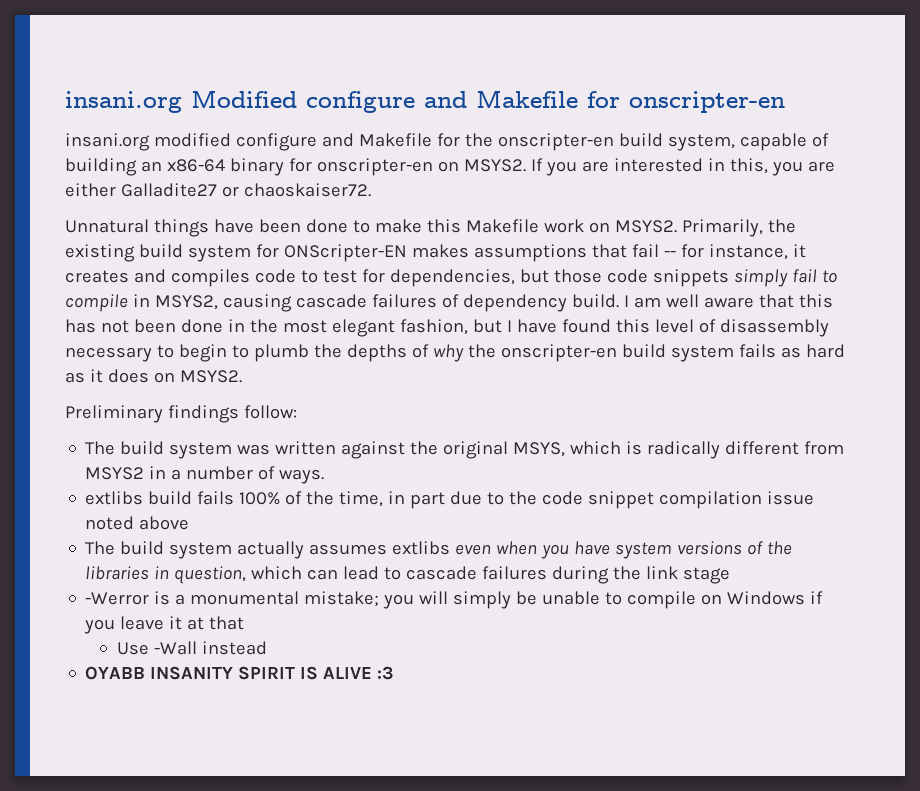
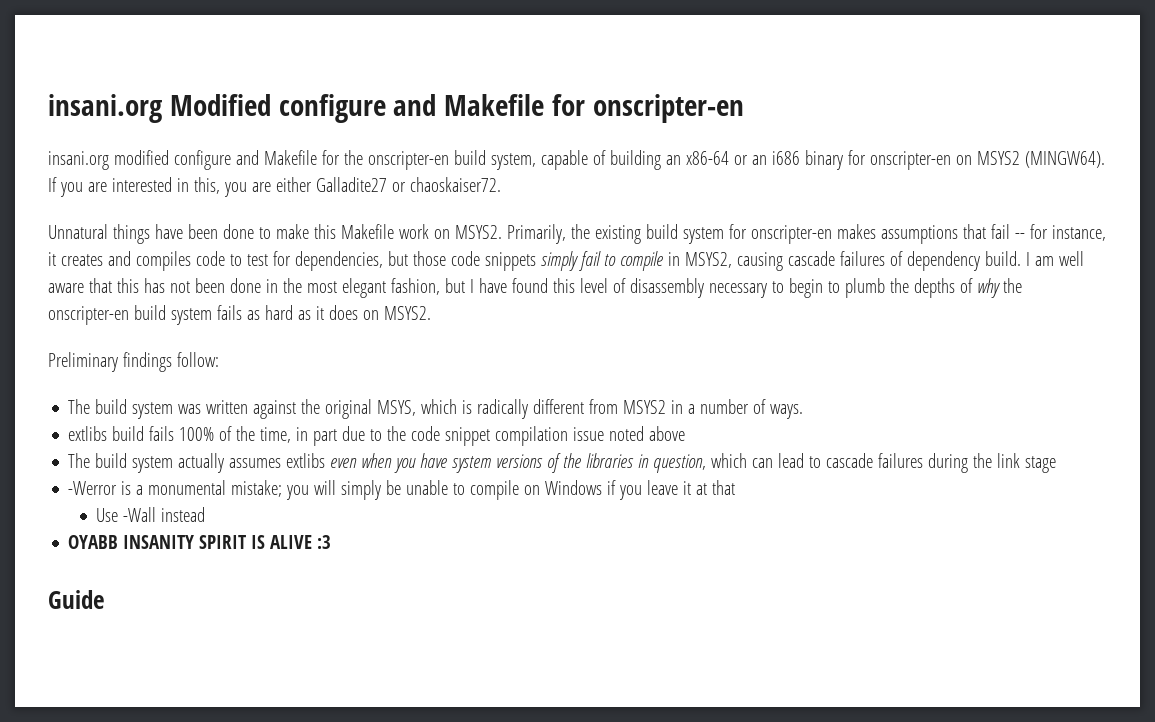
- insani.org modified configure and Makefile for the onscripter-en build system, capable of building an x86-64 binary for onscripter-en on MSYS2.
+ insani.org modified configure and Makefile for the onscripter-en build system, capable of building an x86-64 or an i686 binary for onscripter-en on MSYS2 (MINGW64).
- Primarily, the existing build system for ONScripter-EN makes assumptions that fail -- for instance, it creates and compiles code to test for dependencies, but those code snippets simply fail to compile in MSYS2, causing cascade failures of dependency build.
+ Primarily, the existing build system for onscripter-en makes assumptions that fail -- for instance, it creates and compiles code to test for dependencies, but those code snippets simply fail to compile in MSYS2, causing cascade failures of dependency build.
+ Guide

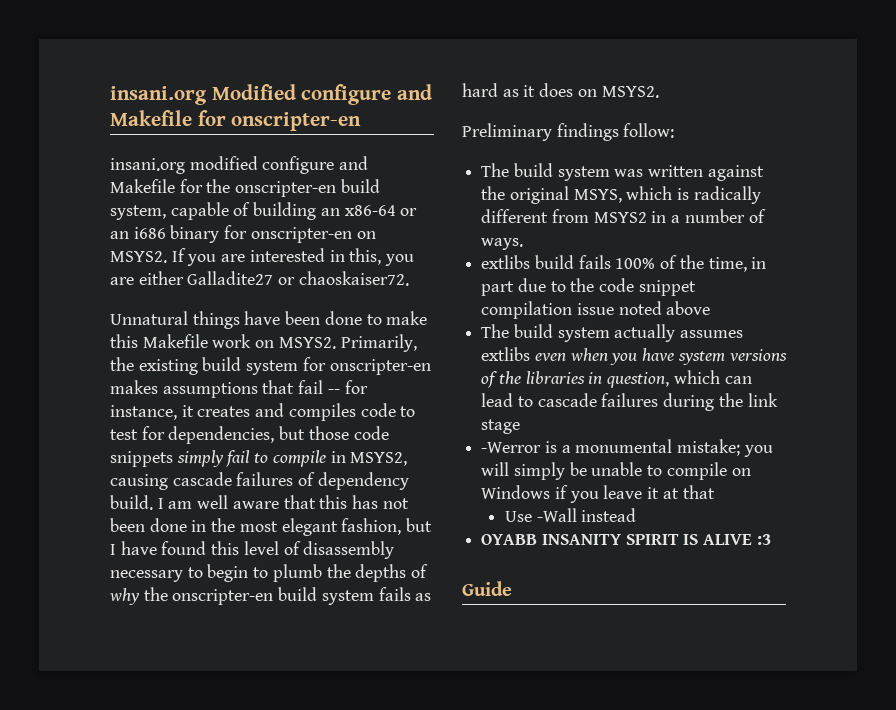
- insani.org modified configure and Makefile for the onscripter-en build system, capable of building an x86-64 or an i686 binary for onscripter-en on MSYS2 (MINGW64).
+ insani.org modified configure and Makefile for the onscripter-en build system, capable of building an x86-64 or an i686 binary for onscripter-en on MSYS2.

